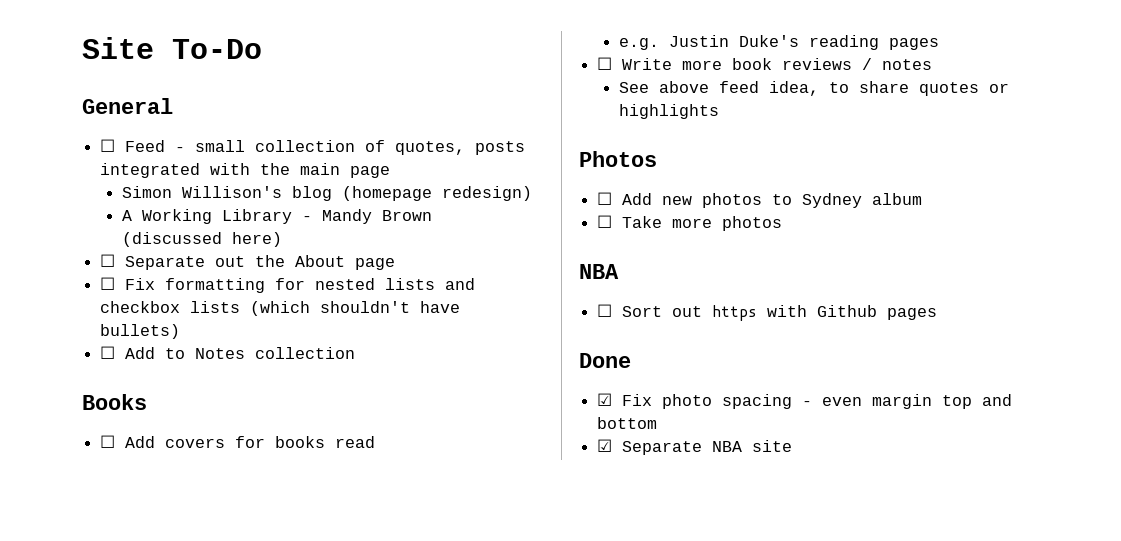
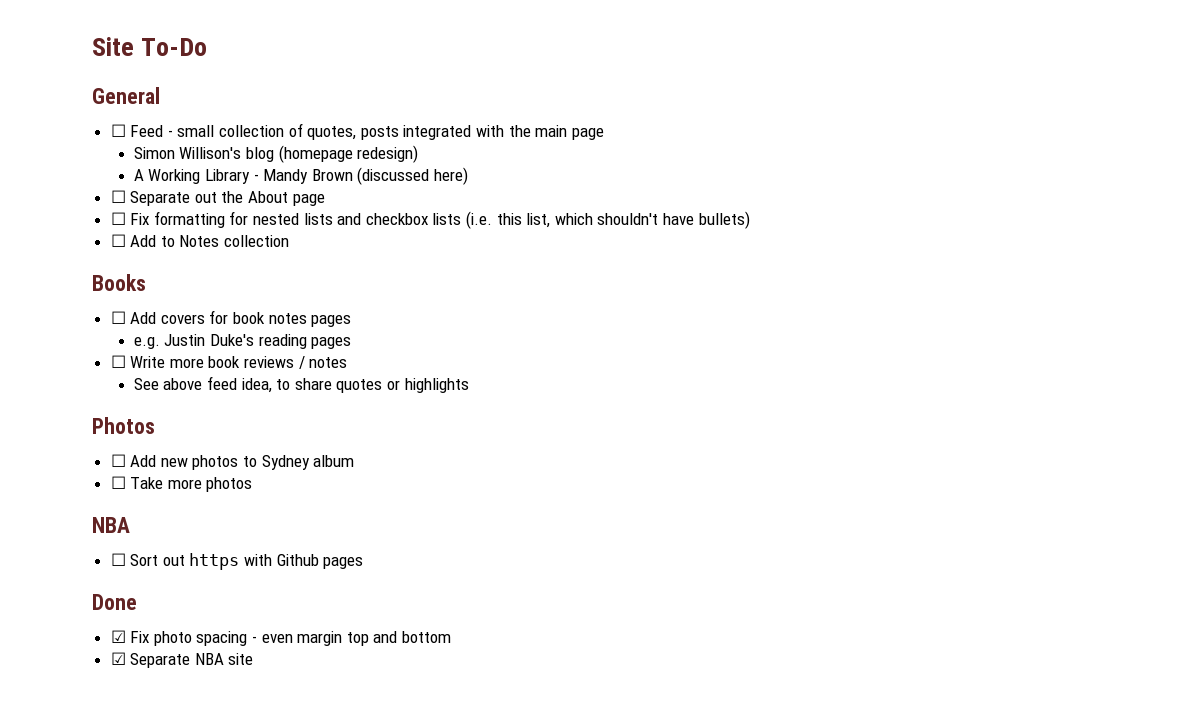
- ☐ Fix formatting for nested lists and checkbox lists (which shouldn't have bullets)
+ ☐ Fix formatting for nested lists and checkbox lists (i.e. this list, which shouldn't have bullets)
- ☐ Add covers for books read
+ ☐ Add covers for book notes pages

